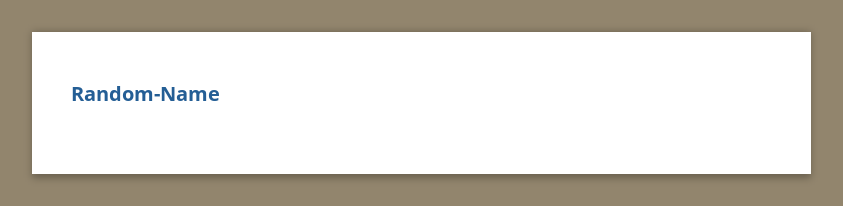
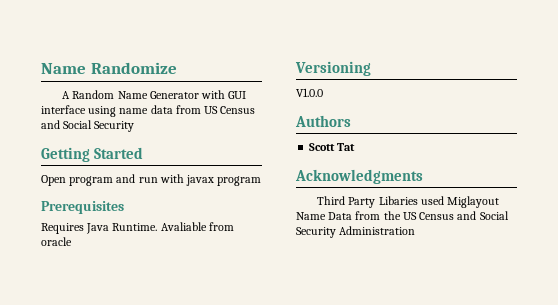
- Random-Name
+ Name Randomize
+ A Random Name Generator with GUI interface using name data from US Census and Social Security
+ Getting Started
+ Open program and run with javax program
+ Prerequisites
+ Requires Java Runtime. Avaliable from oracle
+ Versioning
+ V1.0.0
+ Authors
+ Scott Tat
+ Acknowledgments
+ Third Party Libaries used Miglayout Name Data from the US Census and Social Security Administration

